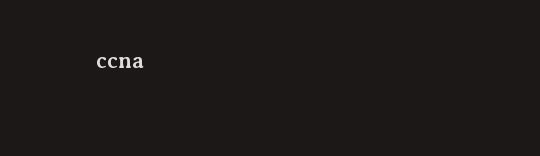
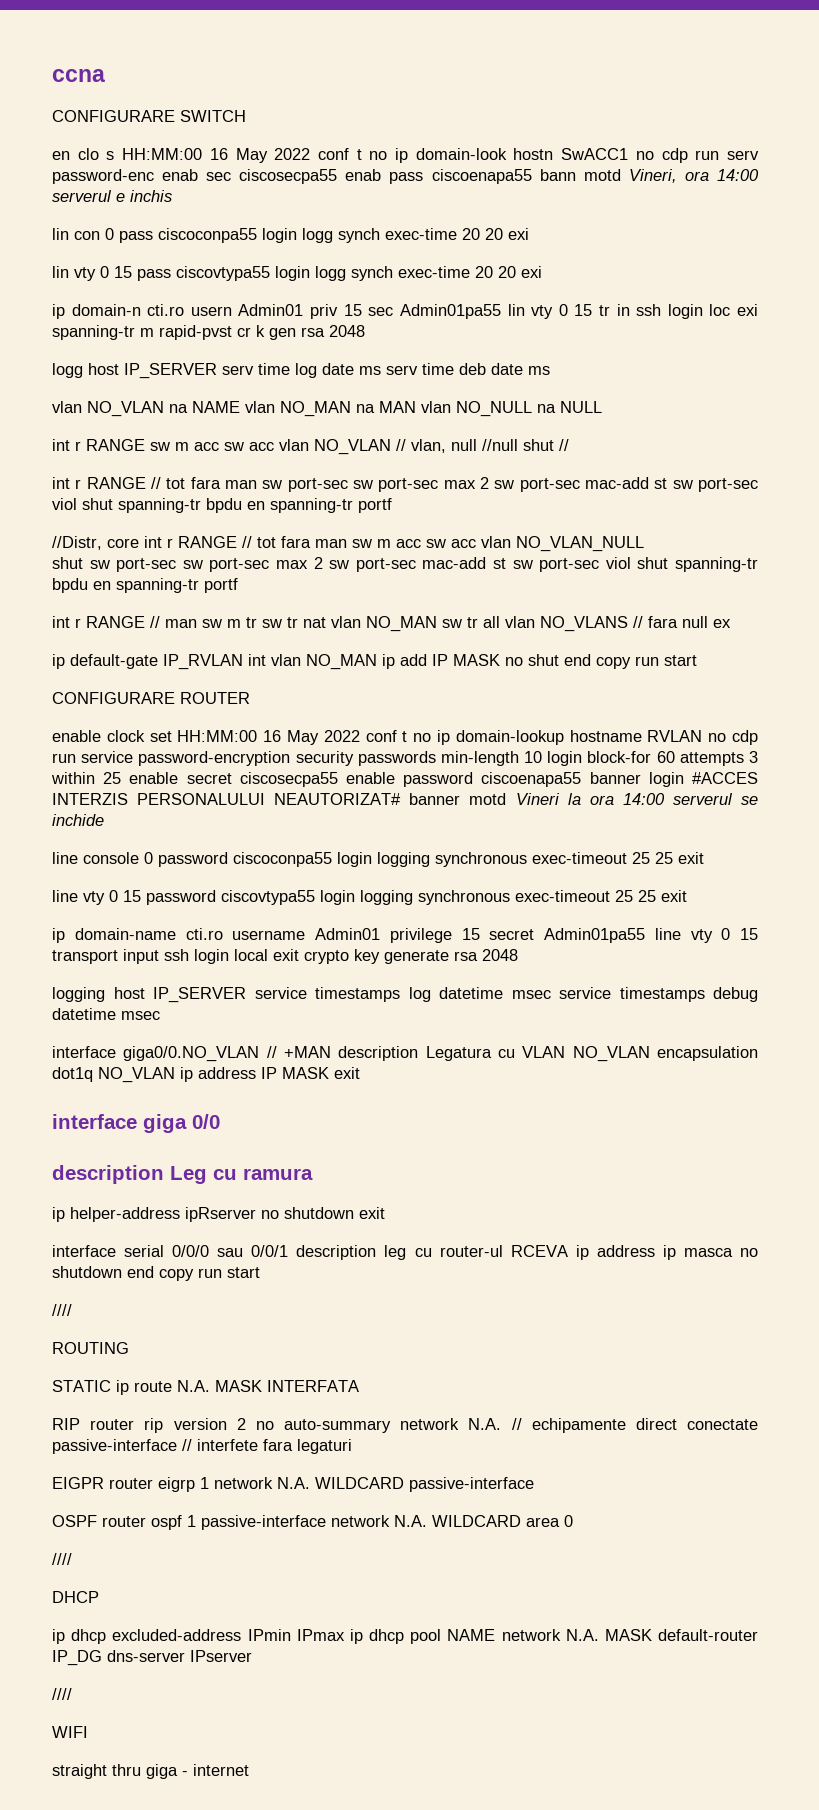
+ CONFIGURARE SWITCH
+ en clo s HH:MM:00 16 May 2022 conf t no ip domain-look hostn SwACC1 no cdp run serv password-enc enab sec ciscosecpa55 enab pass ciscoenapa55 bann motd Vineri, ora 14:00 serverul e inchis
+ lin con 0 pass ciscoconpa55 login logg synch exec-time 20 20 exi
+ lin vty 0 15 pass ciscovtypa55 login logg synch exec-time 20 20 exi
+ ip domain-n cti.ro usern Admin01 priv 15 sec Admin01pa55 lin vty 0 15 tr in ssh login loc exi spanning-tr m rapid-pvst cr k gen rsa 2048
+ logg host IP_SERVER serv time log date ms serv time deb date ms
+ vlan NO_VLAN na NAME vlan NO_MAN na MAN vlan NO_NULL na NULL
+ int r RANGE sw m acc sw acc vlan NO_VLAN // vlan, null //null shut //
+ int r RANGE // tot fara man sw port-sec sw port-sec max 2 sw port-sec mac-add st sw port-sec viol shut spanning-tr bpdu en spanning-tr portf
+ //Distr, core int r RANGE // tot fara man sw m acc sw acc vlan NO_VLAN_NULL
+ shut sw port-sec sw port-sec max 2 sw port-sec mac-add st sw port-sec viol shut spanning-tr bpdu en spanning-tr portf
+ int r RANGE // man sw m tr sw tr nat vlan NO_MAN sw tr all vlan NO_VLANS // fara null ex
+ ip default-gate IP_RVLAN int vlan NO_MAN ip add IP MASK no shut end copy run start
+ CONFIGURARE ROUTER
+ enable clock set HH:MM:00 16 May 2022 conf t no ip domain-lookup hostname RVLAN no cdp run service password-encryption security passwords min-length 10 login block-for 60 attempts 3 within 25 enable secret ciscosecpa55 enable password ciscoenapa55 banner login #ACCES INTERZIS PERSONALULUI NEAUTORIZAT# banner motd Vineri la ora 14:00 serverul se inchide
+ line console 0 password ciscoconpa55 login logging synchronous exec-timeout 25 25 exit
+ line vty 0 15 password ciscovtypa55 login logging synchronous exec-timeout 25 25 exit
+ ip domain-name cti.ro username Admin01 privilege 15 secret Admin01pa55 line vty 0 15 transport input ssh login local exit crypto key generate rsa 2048
+ logging host IP_SERVER service timestamps log datetime msec service timestamps debug datetime msec
+ interface giga0/0.NO_VLAN // +MAN description Legatura cu VLAN NO_VLAN encapsulation dot1q NO_VLAN ip address IP MASK exit
+ interface giga 0/0
+ description Leg cu ramura
+ ip helper-address ipRserver no shutdown exit
+ interface serial 0/0/0 sau 0/0/1 description leg cu router-ul RCEVA ip address ip masca no shutdown end copy run start
+ ////
+ ROUTING
+ STATIC ip route N.A. MASK INTERFATA
+ RIP router rip version 2 no auto-summary network N.A. // echipamente direct conectate passive-interface // interfete fara legaturi
+ EIGPR router eigrp 1 network N.A. WILDCARD passive-interface
+ OSPF router ospf 1 passive-interface network N.A. WILDCARD area 0
+ ////
+ DHCP
+ ip dhcp excluded-address IPmin IPmax ip dhcp pool NAME network N.A. MASK default-router IP_DG dns-server IPserver
+ ////
+ WIFI
+ straight thru giga - internet

